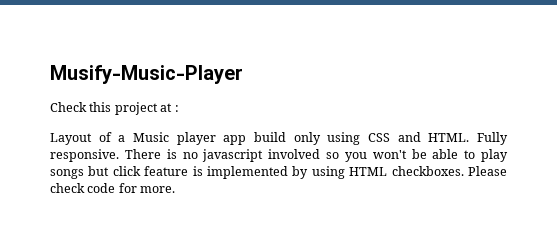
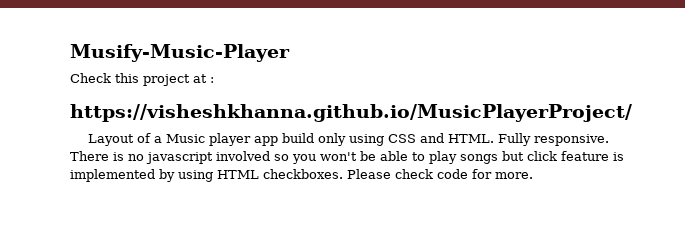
+ https://visheshkhanna.github.io/MusicPlayerProject/

